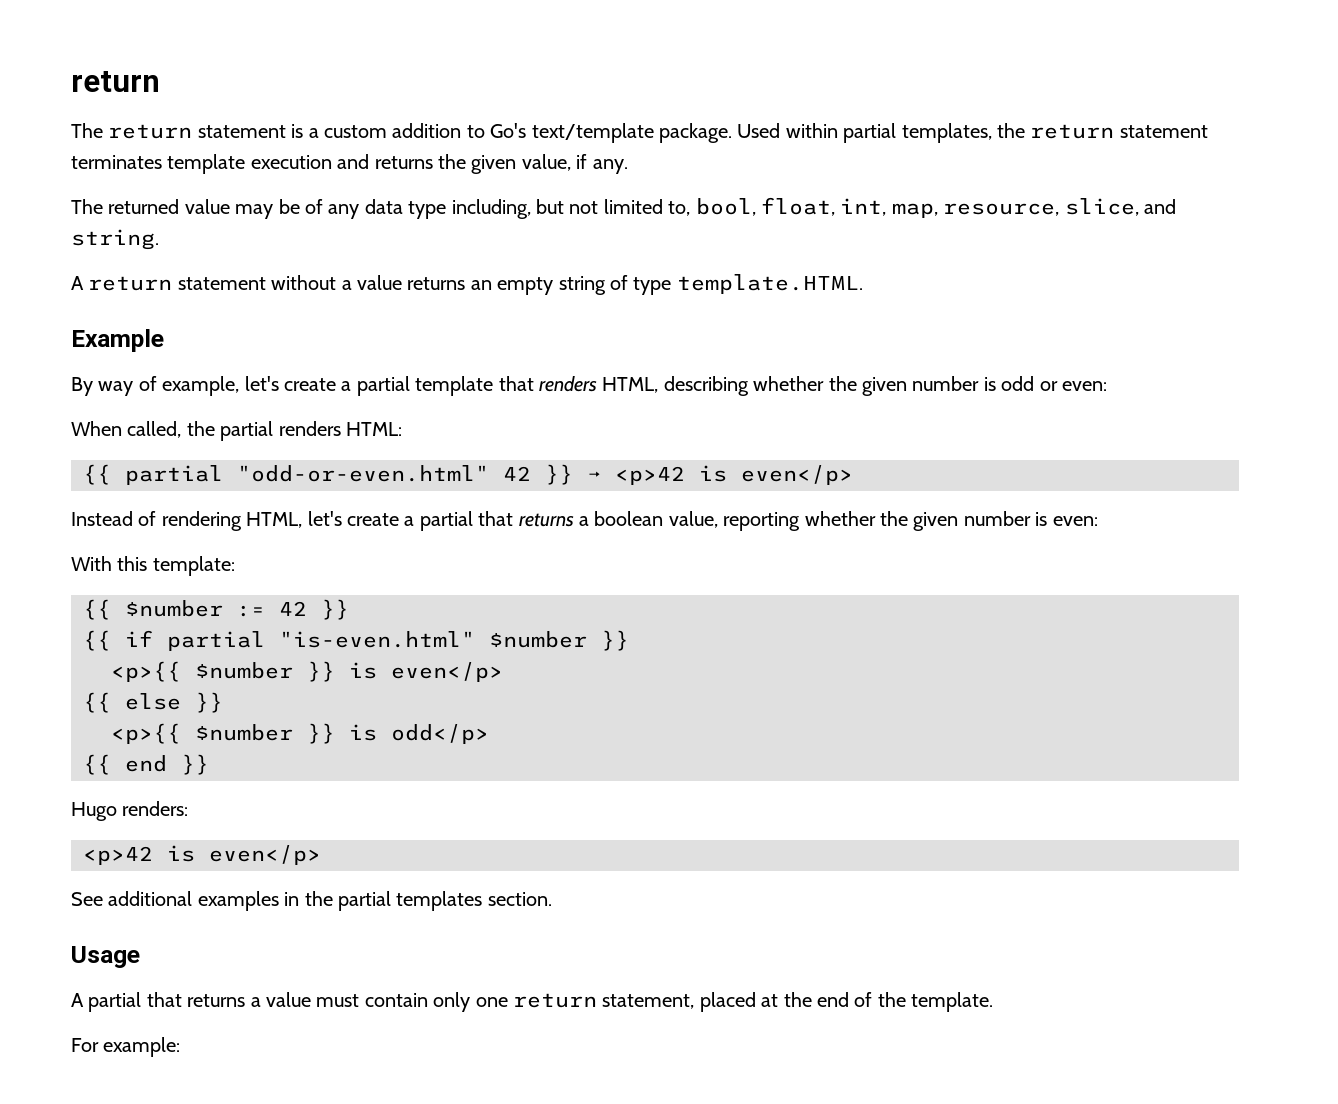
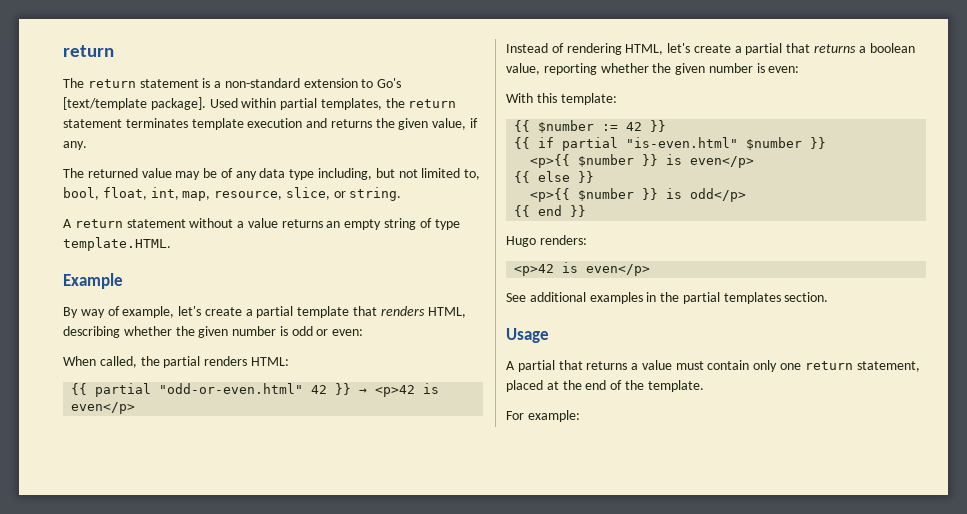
- The return statement is a custom addition to Go's text/template package.
+ The return statement is a non-standard extension to Go's [text/template package].
- The returned value may be of any data type including, but not limited to, bool, float, int, map, resource, slice, and string.
+ The returned value may be of any data type including, but not limited to, bool, float, int, map, resource, slice, or string.

